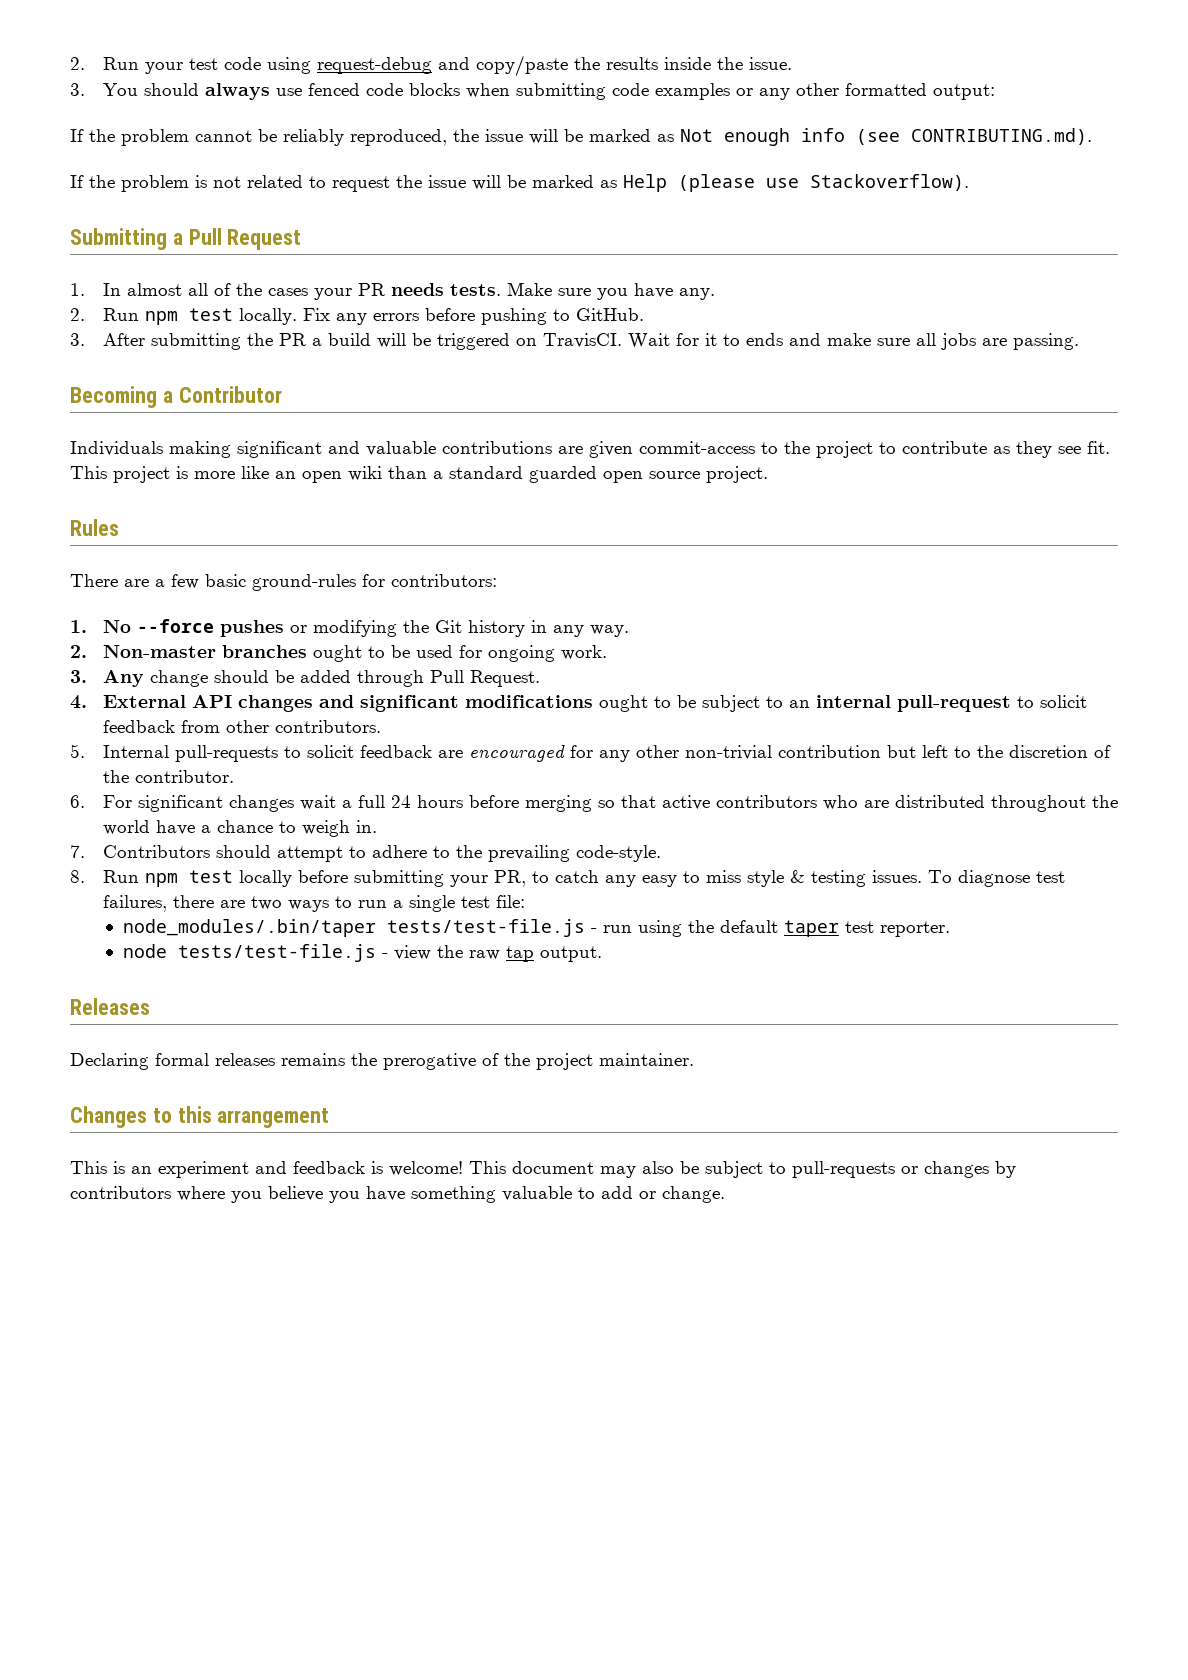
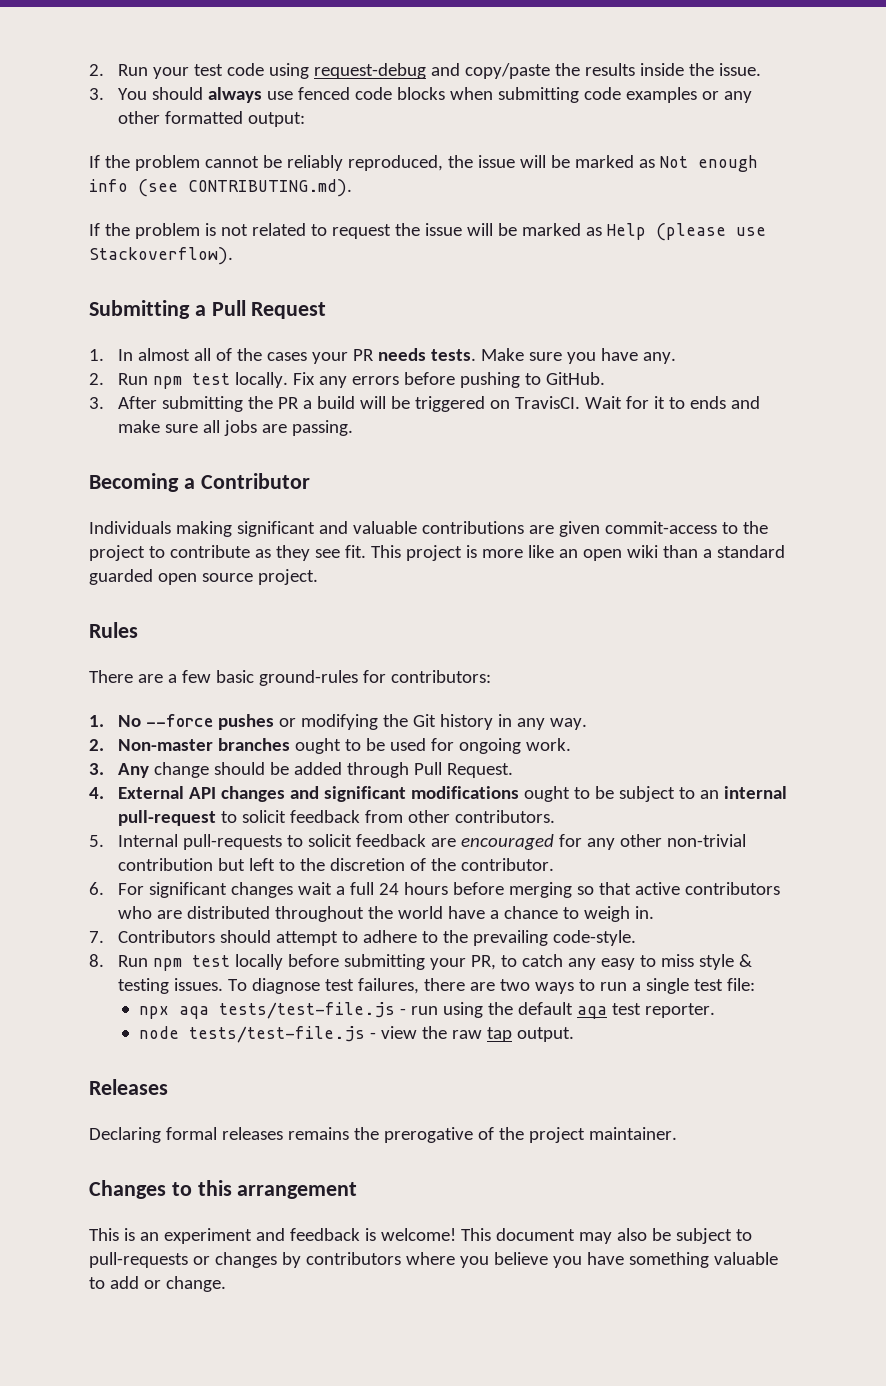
- node_modules/.bin/taper tests/test-file.js - run using the default taper test reporter.
+ npx aqa tests/test-file.js - run using the default aqa test reporter.

